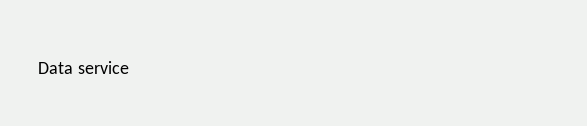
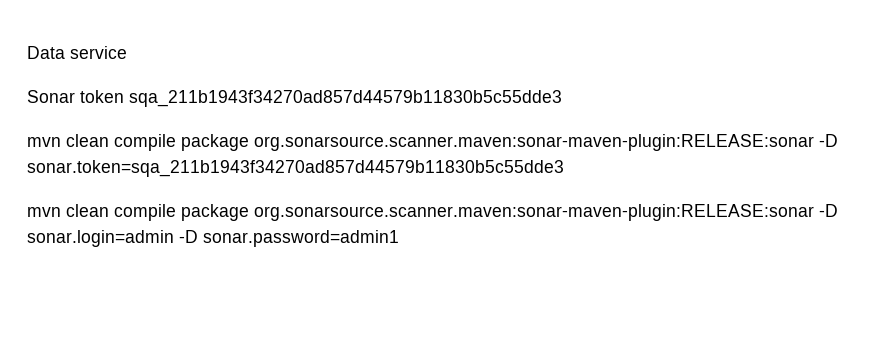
+ Sonar token sqa_211b1943f34270ad857d44579b11830b5c55dde3
+ mvn clean compile package org.sonarsource.scanner.maven:sonar-maven-plugin:RELEASE:sonar -D sonar.token=sqa_211b1943f34270ad857d44579b11830b5c55dde3
+ mvn clean compile package org.sonarsource.scanner.maven:sonar-maven-plugin:RELEASE:sonar -D sonar.login=admin -D sonar.password=admin1

